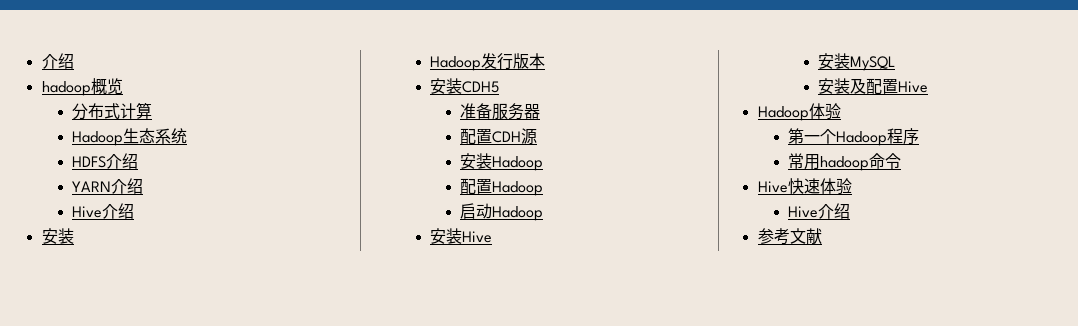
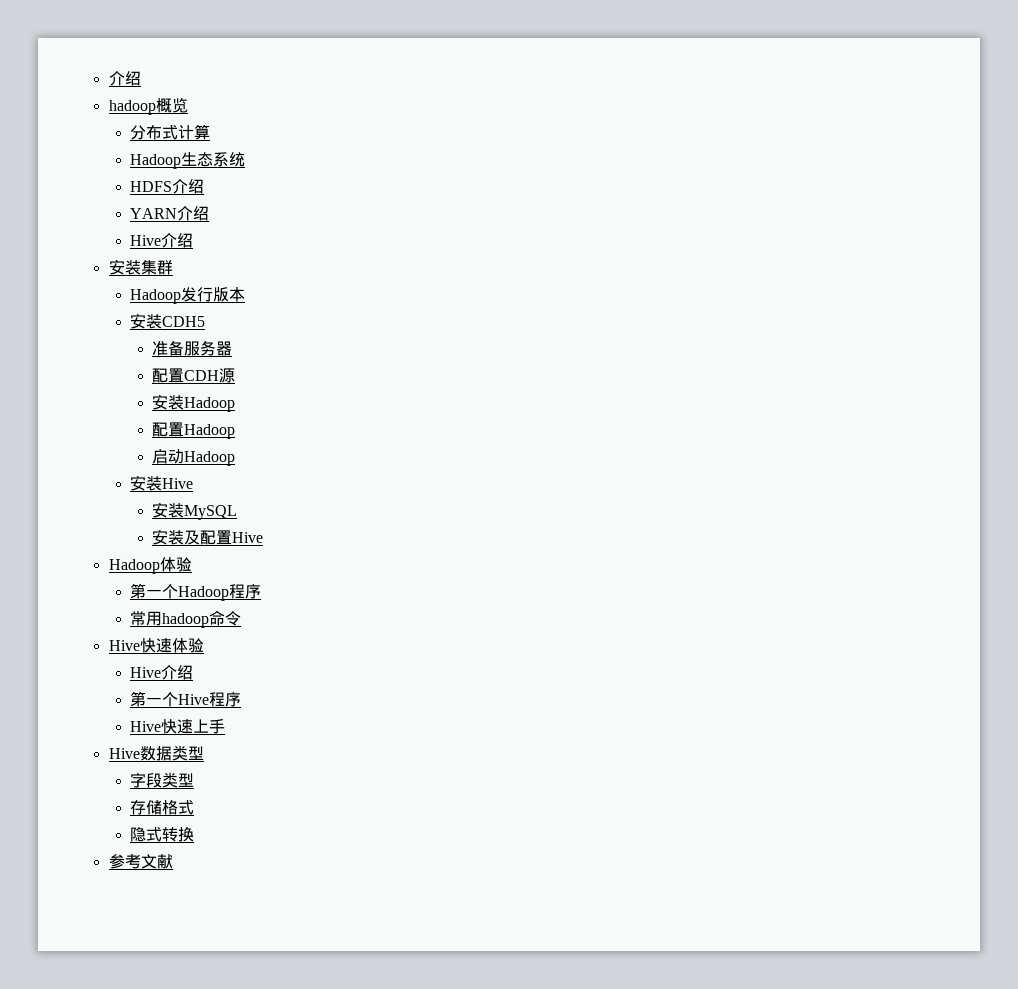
  YARN介绍
  Hive介绍
- 安装
+ 安装集群
+ 第一个Hive程序
+ Hive快速上手
+ Hive数据类型
+ 字段类型
+ 存储格式
+ 隐式转换

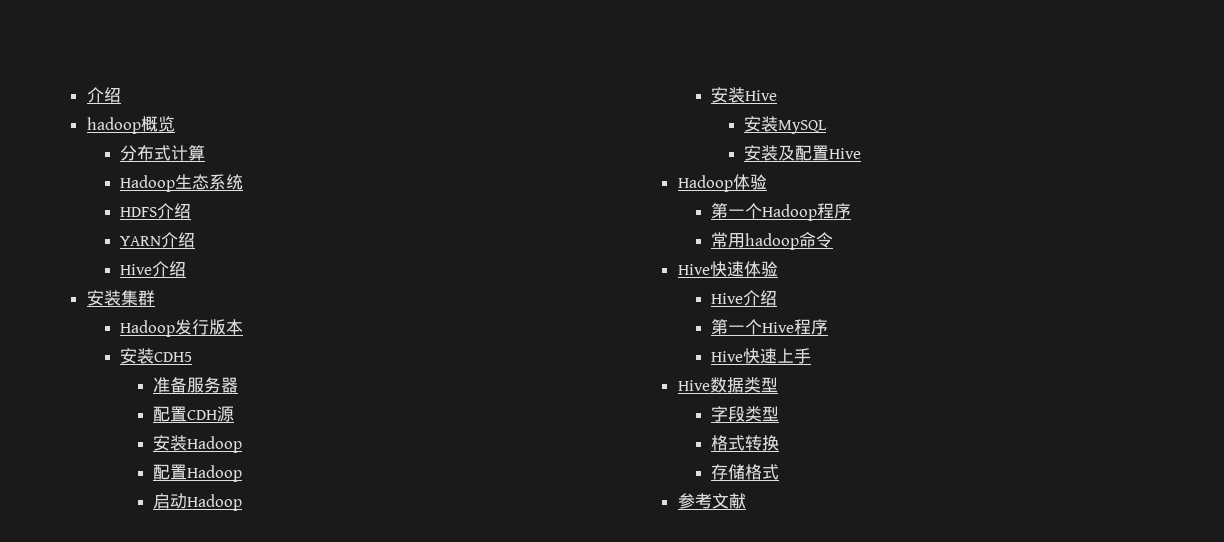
+ 格式转换
- 隐式转换

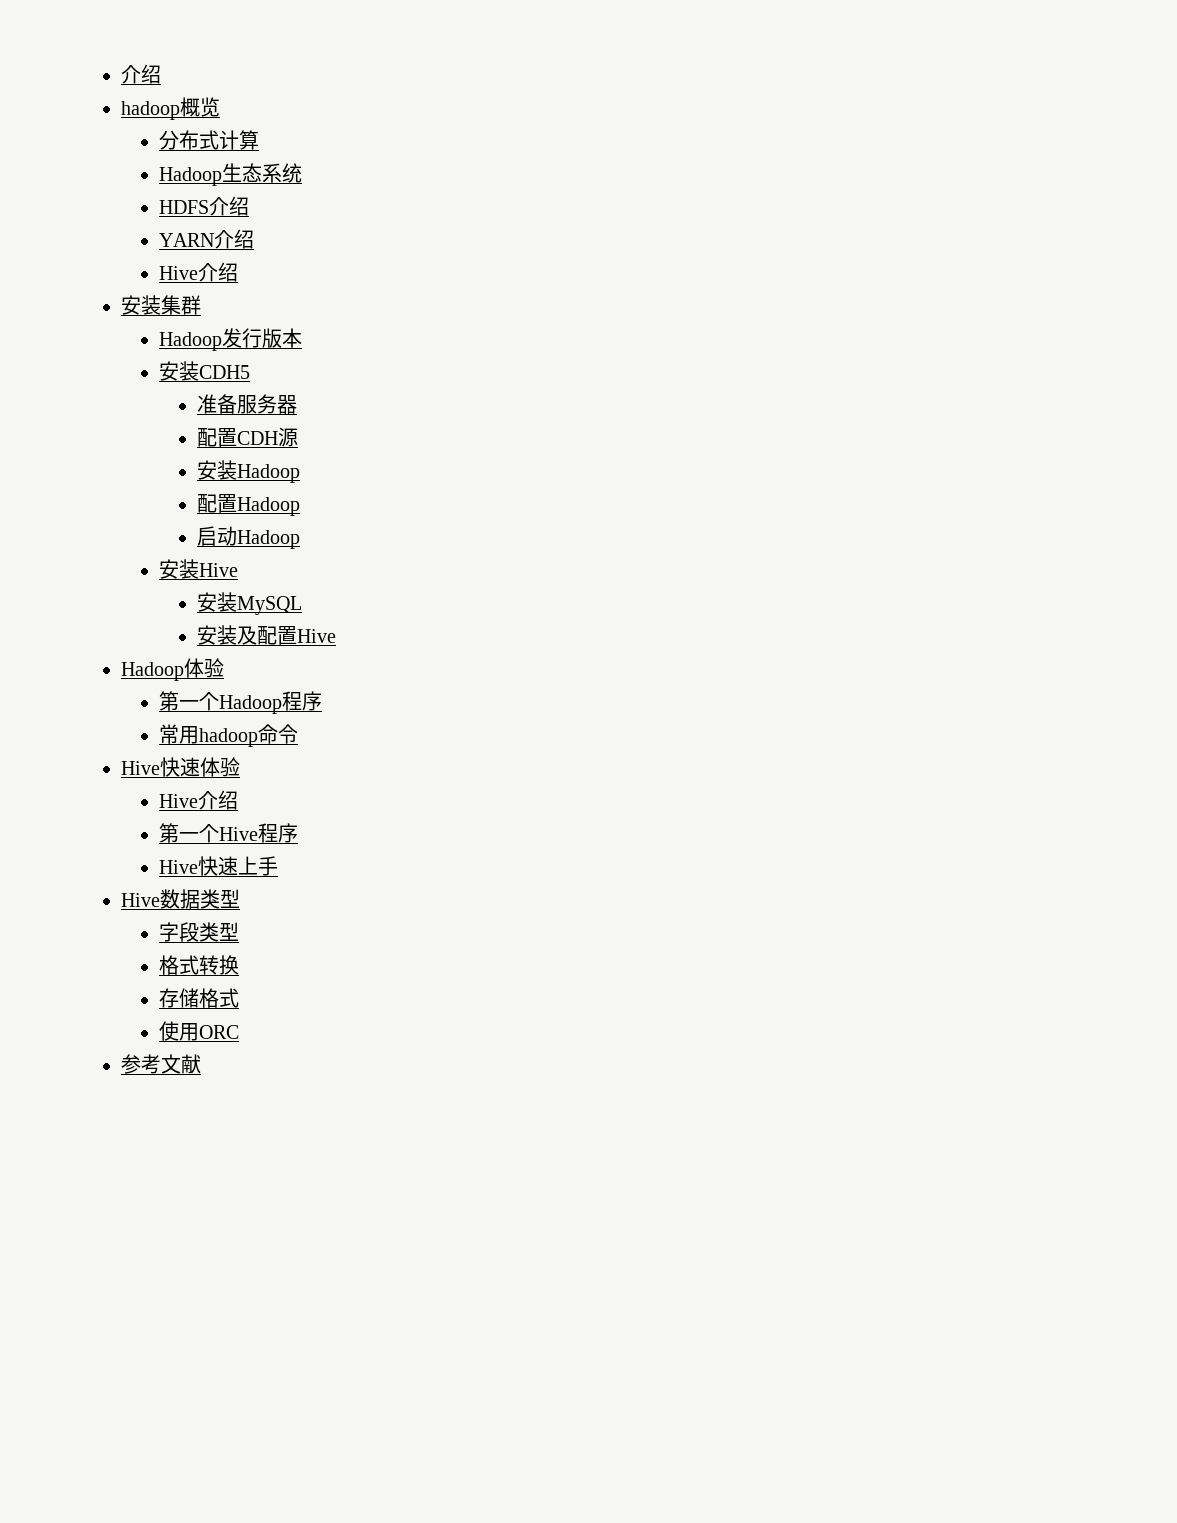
+ 使用ORC

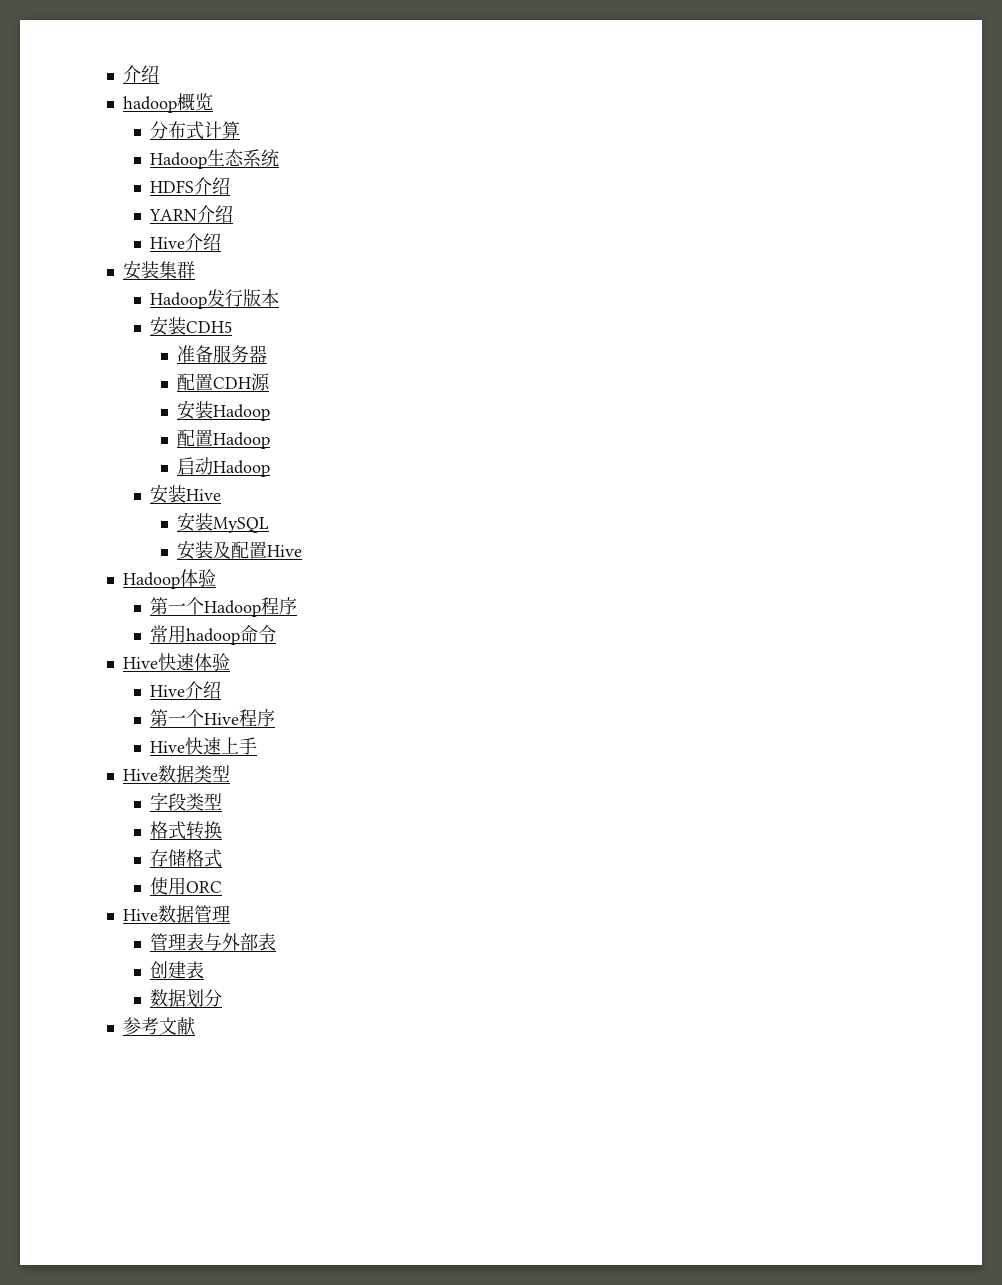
+ Hive数据管理
+ 管理表与外部表
+ 创建表
+ 数据划分

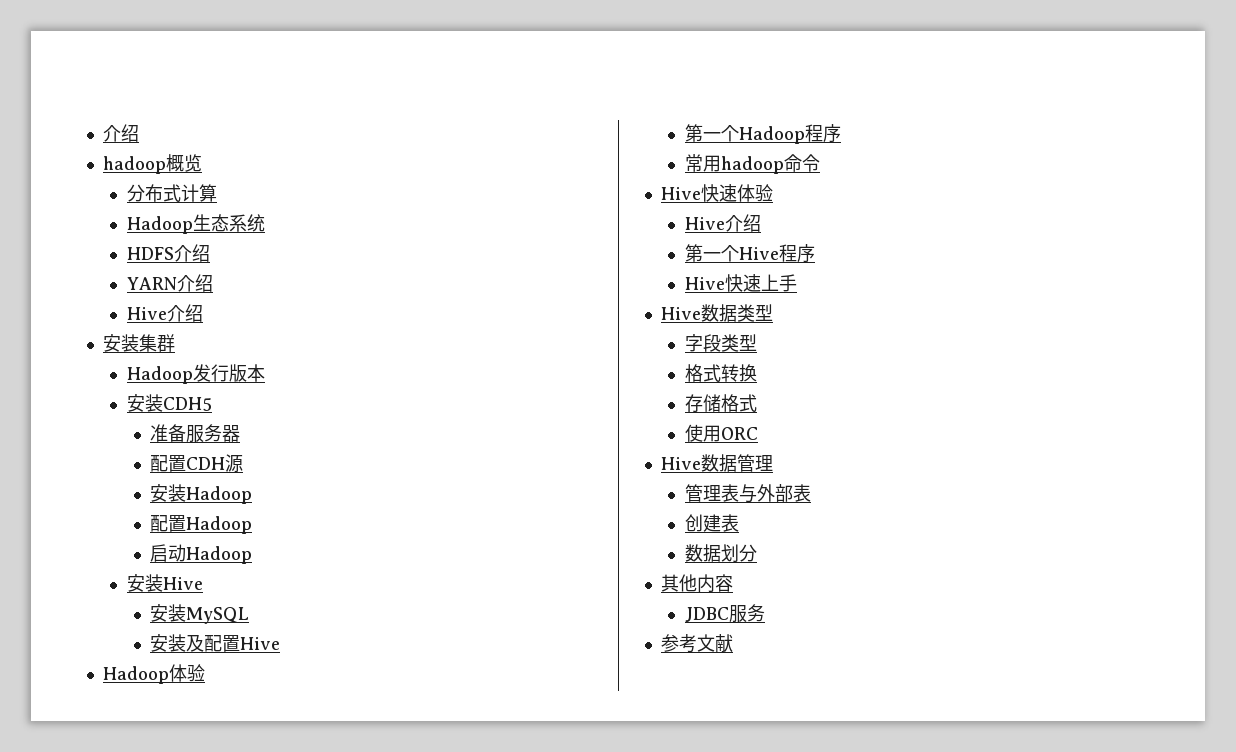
+ 其他内容
+ JDBC服务

